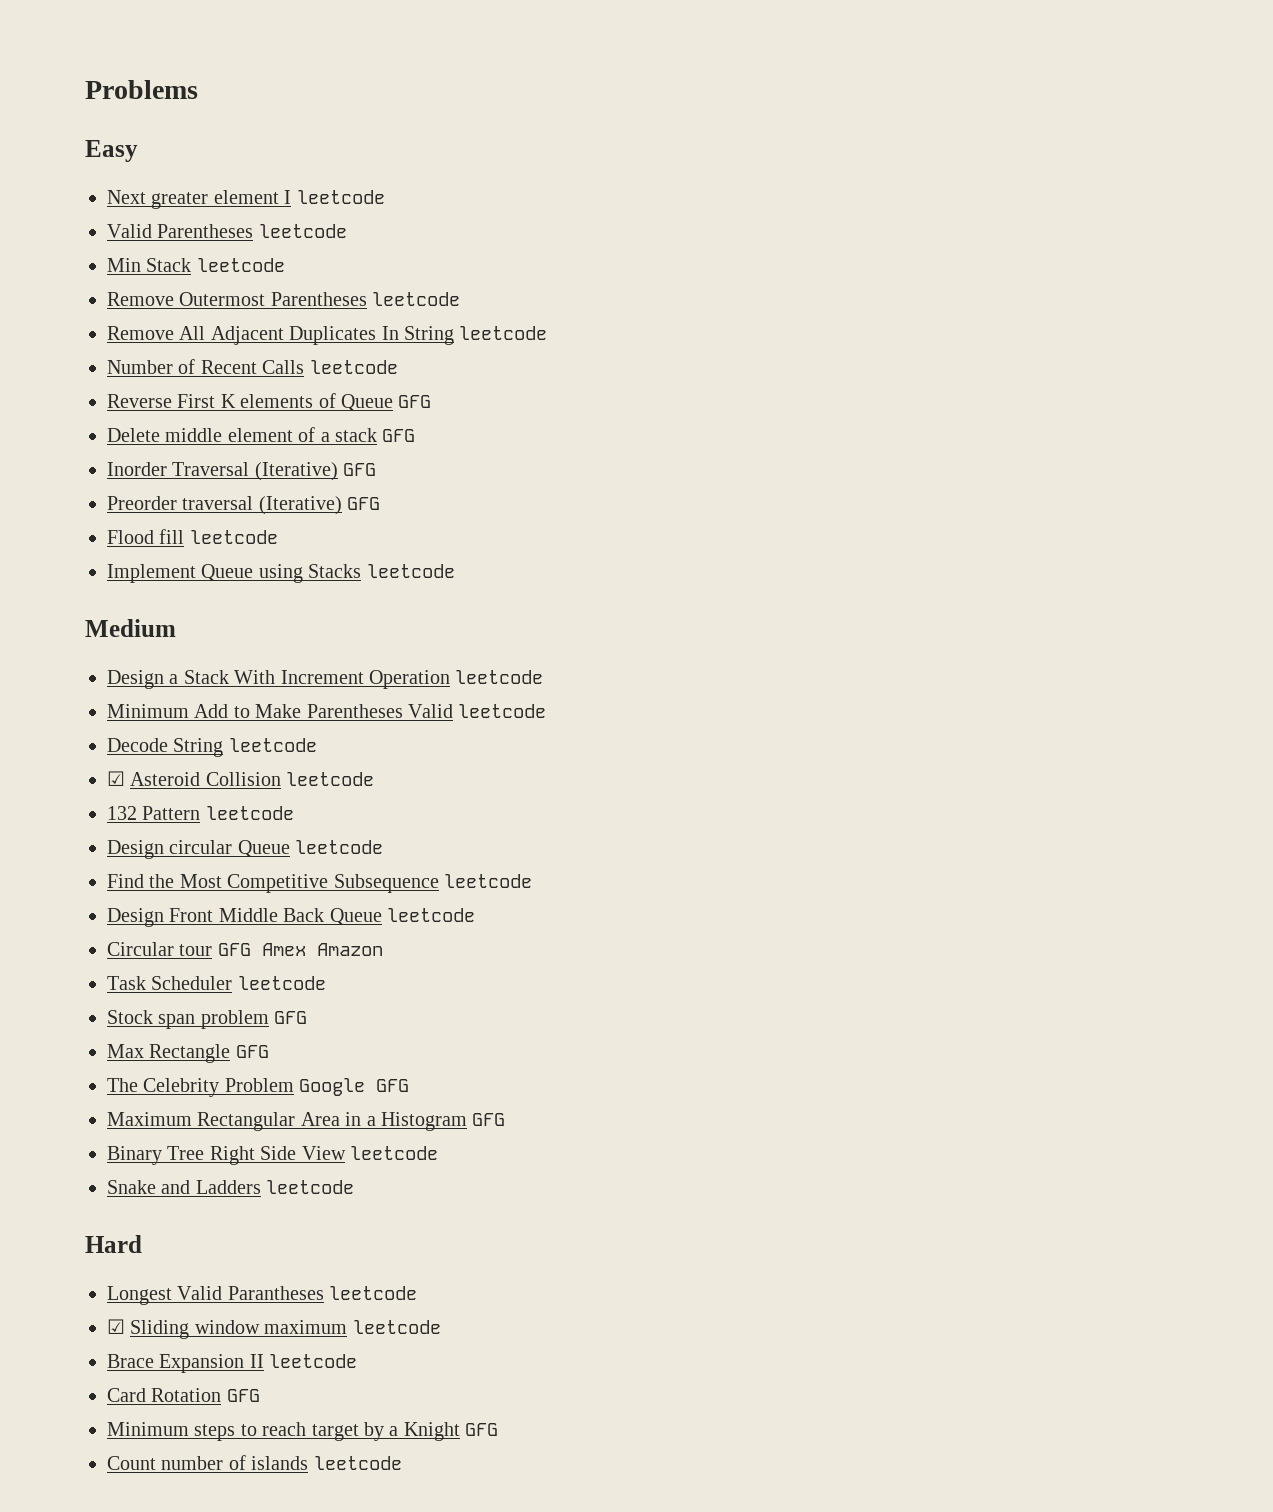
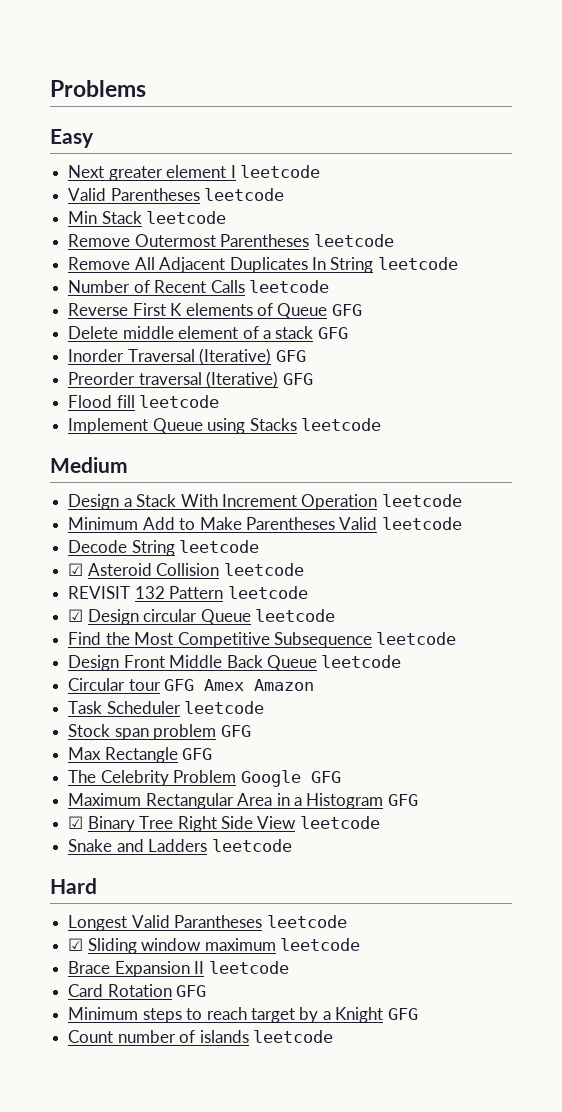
- 132 Pattern leetcode
+ REVISIT 132 Pattern leetcode
- Design circular Queue leetcode
+ ☑ Design circular Queue leetcode
- Binary Tree Right Side View leetcode
+ ☑ Binary Tree Right Side View leetcode

